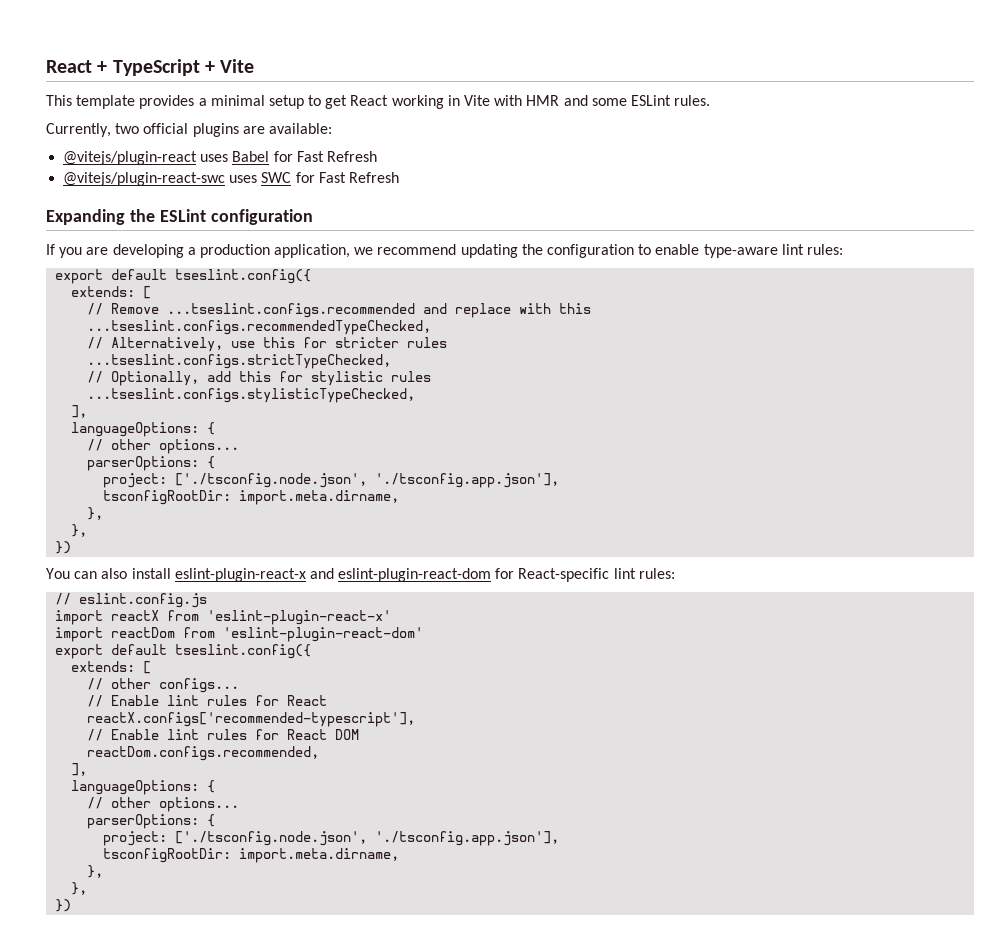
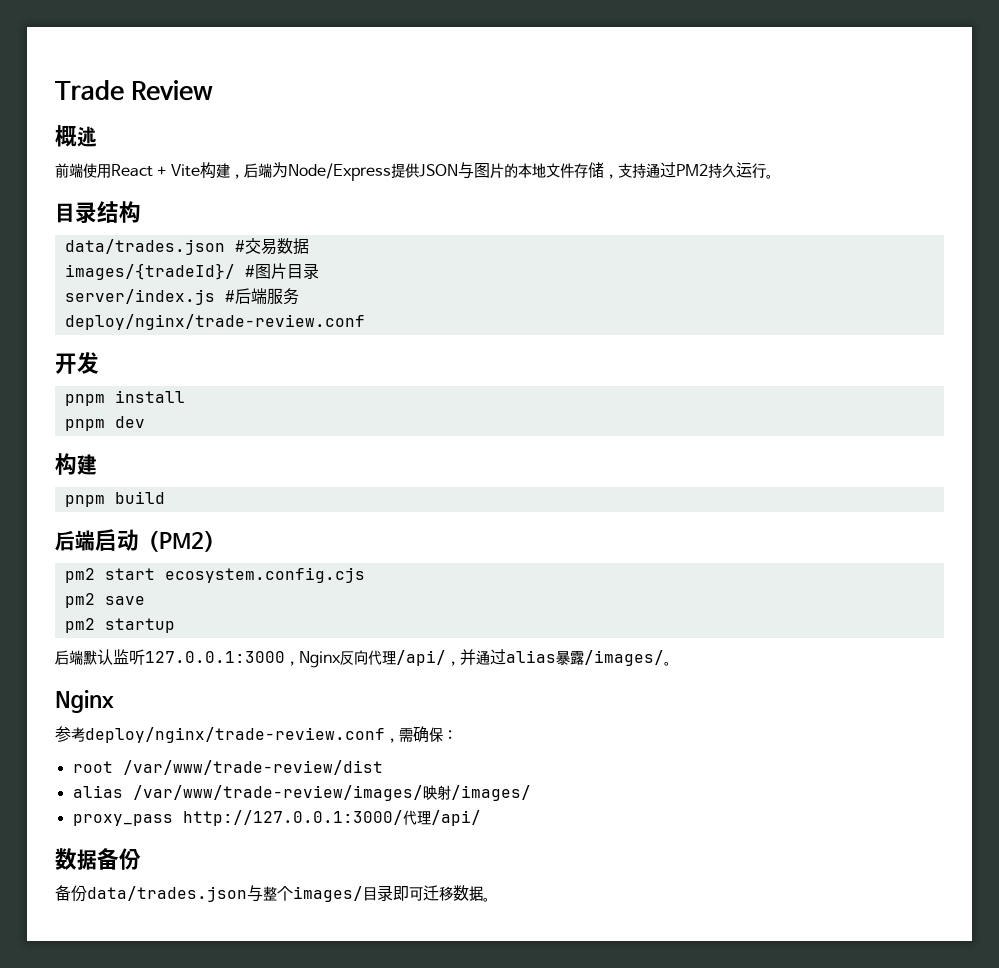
- React + TypeScript + Vite
- This template provides a minimal setup to get React working in Vite with HMR and some ESLint rules.
- Currently, two official plugins are available:
- @vitejs/plugin-react uses Babel for Fast Refresh
- @vitejs/plugin-react-swc uses SWC for Fast Refresh
- Expanding the ESLint configuration
- If you are developing a production application, we recommend updating the configuration to enable type-aware lint rules:
- export default tseslint.config({
- extends: [
- // Remove ...tseslint.configs.recommended and replace with this
- ...tseslint.configs.recommendedTypeChecked,
- // Alternatively, use this for stricter rules
- ...tseslint.configs.strictTypeChecked,
- // Optionally, add this for stylistic rules
- ...tseslint.configs.stylisticTypeChecked,
- ],
- languageOptions: {
- // other options...
- parserOptions: {
- project: ['./tsconfig.node.json', './tsconfig.app.json'],
- tsconfigRootDir: import.meta.dirname,
- },
- },
- })
- You can also install eslint-plugin-react-x and eslint-plugin-react-dom for React-specific lint rules:
- // eslint.config.js
- import reactX from 'eslint-plugin-react-x'
- import reactDom from 'eslint-plugin-react-dom'
- export default tseslint.config({
- extends: [
- // other configs...
- // Enable lint rules for React
- reactX.configs['recommended-typescript'],
- // Enable lint rules for React DOM
- reactDom.configs.recommended,
- ],
- languageOptions: {
- // other options...
- parserOptions: {
- project: ['./tsconfig.node.json', './tsconfig.app.json'],
- tsconfigRootDir: import.meta.dirname,
- },
- },
- })
+ Trade Review
+ 概述
+ 前端使用React + Vite构建，后端为Node/Express提供JSON与图片的本地文件存储，支持通过PM2持久运行。
+ 目录结构
+ data/trades.json #交易数据
+ images/{tradeId}/ #图片目录
+ server/index.js #后端服务
+ deploy/nginx/trade-review.conf
+ 开发
+ pnpm install
+ pnpm dev
+ 构建
+ pnpm build
+ 后端启动（PM2）
+ pm2 start ecosystem.config.cjs
+ pm2 save
+ pm2 startup
+ 后端默认监听127.0.0.1:3000，Nginx反向代理/api/，并通过alias暴露/images/。
+ Nginx
+ 参考deploy/nginx/trade-review.conf，需确保：
+ root /var/www/trade-review/dist
+ alias /var/www/trade-review/images/映射/images/
+ proxy_pass http://127.0.0.1:3000/代理/api/
+ 数据备份
+ 备份data/trades.json与整个images/目录即可迁移数据。

